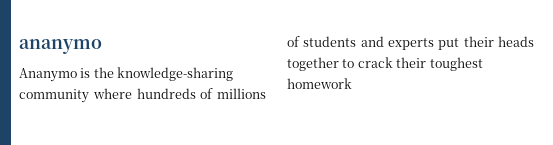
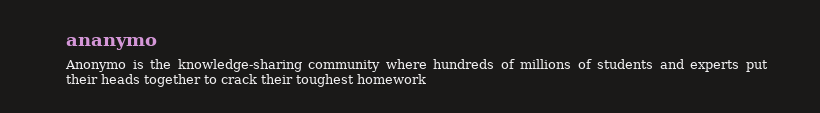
- Ananymo is the knowledge-sharing community where hundreds of millions of students and experts put their heads together to crack their toughest homework
+ Anonymo is the knowledge-sharing community where hundreds of millions of students and experts put their heads together to crack their toughest homework

